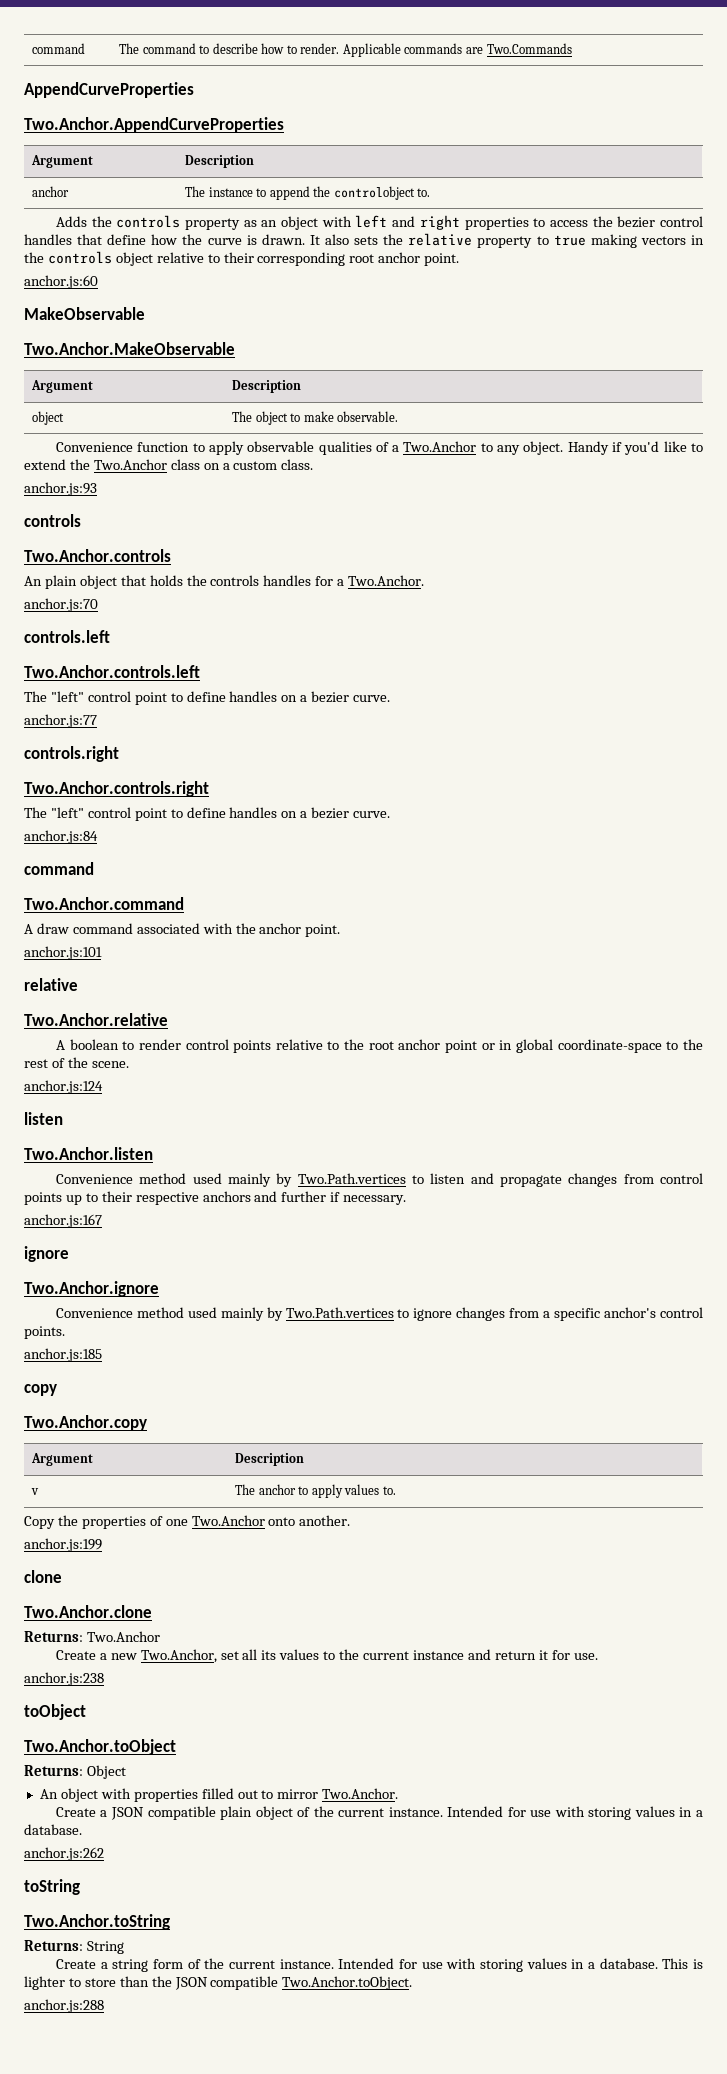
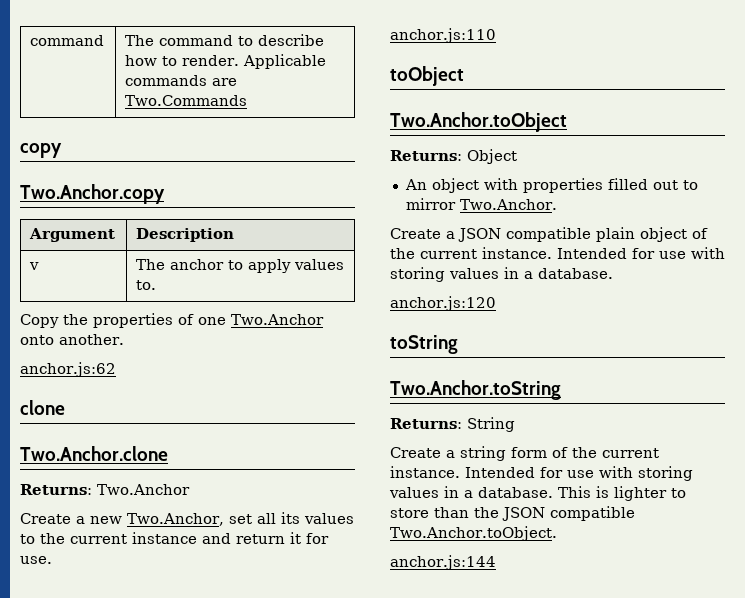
- AppendCurveProperties
- Two.Anchor.AppendCurveProperties
- Argument | Description
- anchor | The instance to append the controlobject to.
- Adds the controls property as an object with left and right properties to access the bezier control handles that define how the curve is drawn. It also sets the relative property to true making vectors in the controls object relative to their corresponding root anchor point.
- anchor.js:60
- MakeObservable
- Two.Anchor.MakeObservable
- Argument | Description
- object | The object to make observable.
- Convenience function to apply observable qualities of a Two.Anchor to any object. Handy if you'd like to extend the Two.Anchor class on a custom class.
- anchor.js:93
- controls
- Two.Anchor.controls
- An plain object that holds the controls handles for a Two.Anchor.
- anchor.js:70
- controls.left
- Two.Anchor.controls.left
- The "left" control point to define handles on a bezier curve.
- anchor.js:77
- controls.right
- Two.Anchor.controls.right
- The "left" control point to define handles on a bezier curve.
- anchor.js:84
- command
- Two.Anchor.command
- A draw command associated with the anchor point.
- anchor.js:101
- relative
- Two.Anchor.relative
- A boolean to render control points relative to the root anchor point or in global coordinate-space to the rest of the scene.
- anchor.js:124
- listen
- Two.Anchor.listen
- Convenience method used mainly by Two.Path.vertices to listen and propagate changes from control points up to their respective anchors and further if necessary.
- anchor.js:167
- ignore
- Two.Anchor.ignore
- Convenience method used mainly by Two.Path.vertices to ignore changes from a specific anchor's control points.
- anchor.js:185
- anchor.js:199
+ anchor.js:62
- anchor.js:238
+ anchor.js:110
- anchor.js:262
+ anchor.js:120
- anchor.js:288
+ anchor.js:144

